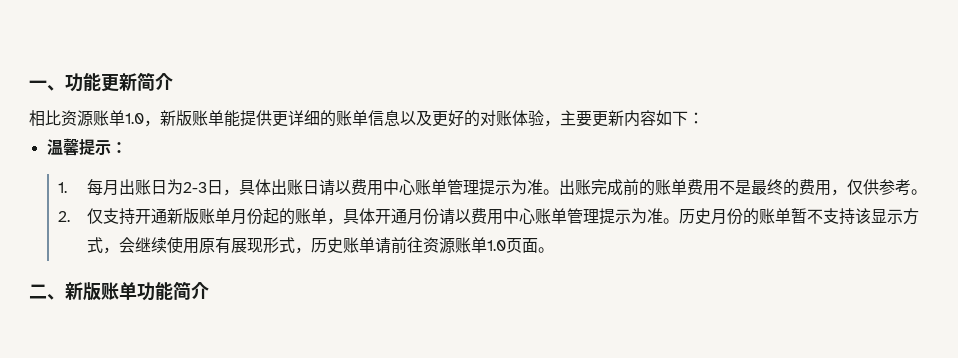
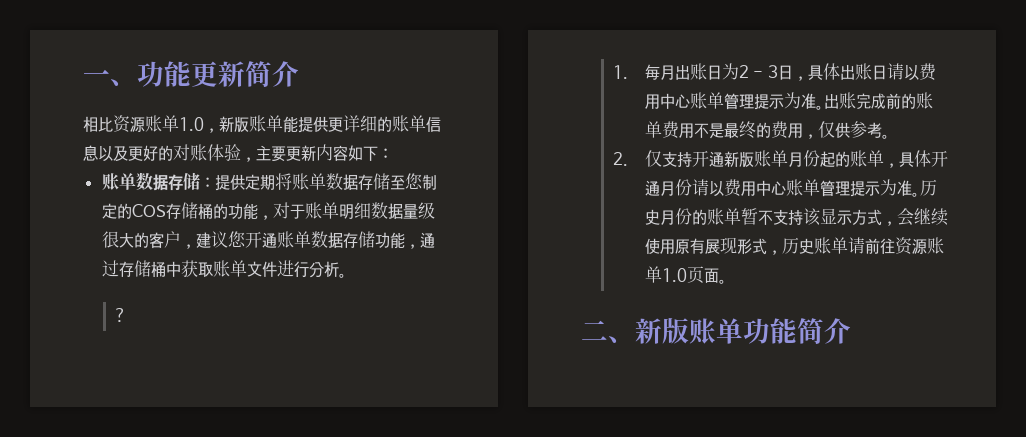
- 温馨提示：
+ 账单数据存储：提供定期将账单数据存储至您制定的COS存储桶的功能，对于账单明细数据量级很大的客户，建议您开通账单数据存储功能，通过存储桶中获取账单文件进行分析。
+ ?
- 1.每月出账日为2-3日，具体出账日请以费用中心账单管理提示为准。
+ 1.每月出账日为2 - 3日，具体出账日请以费用中心账单管理提示为准。

